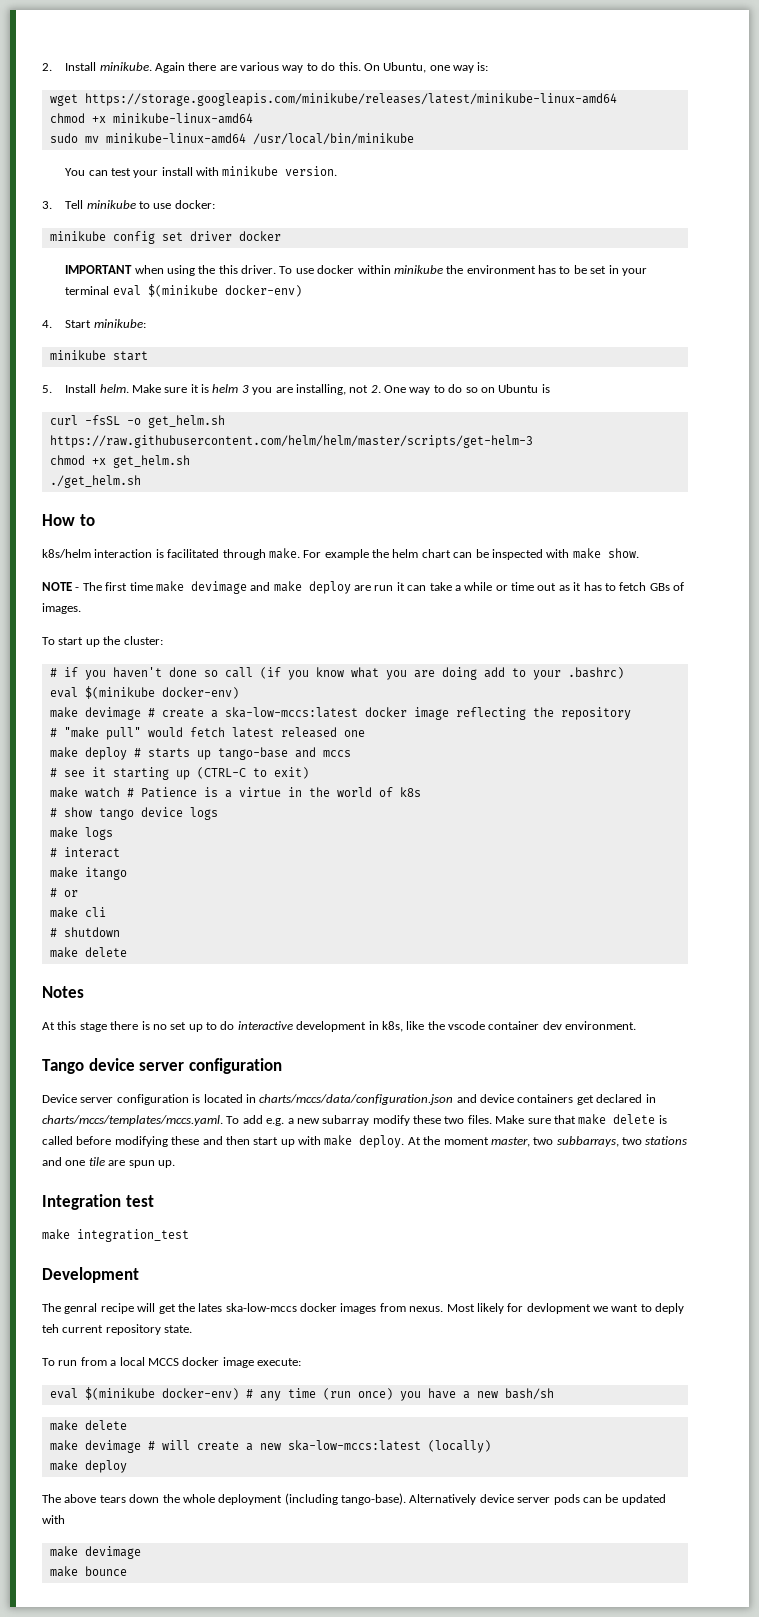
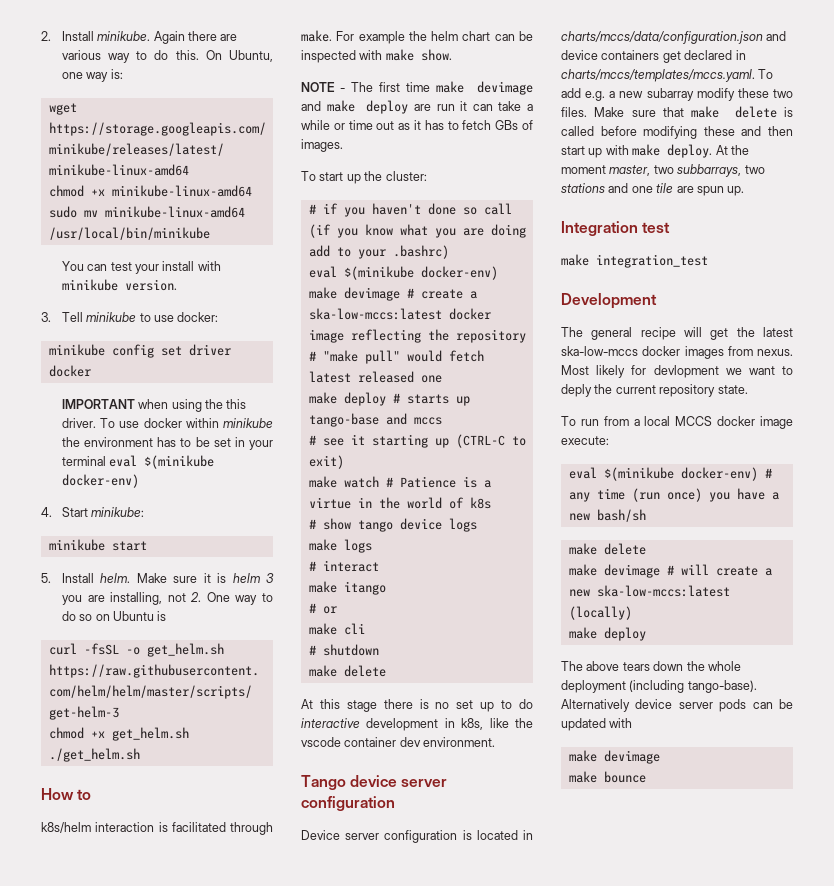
- Notes
- The genral recipe will get the lates ska-low-mccs docker images from nexus.
+ The general recipe will get the latest ska-low-mccs docker images from nexus.
- Most likely for devlopment we want to deply teh current repository state.
+ Most likely for devlopment we want to deply the current repository state.

